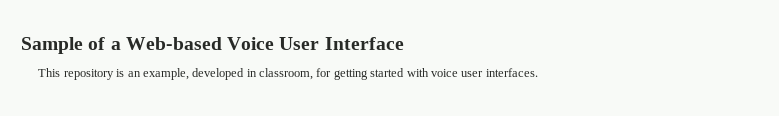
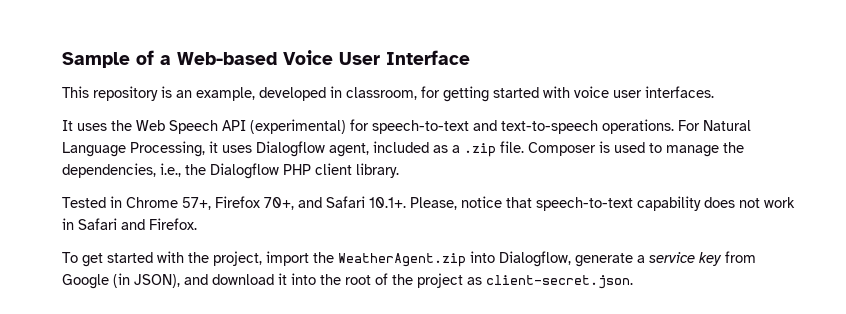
+ It uses the Web Speech API (experimental) for speech-to-text and text-to-speech operations. For Natural Language Processing, it uses Dialogflow agent, included as a .zip file. Composer is used to manage the dependencies, i.e., the Dialogflow PHP client library.
+ Tested in Chrome 57+, Firefox 70+, and Safari 10.1+. Please, notice that speech-to-text capability does not work in Safari and Firefox.
+ To get started with the project, import the WeatherAgent.zip into Dialogflow, generate a service key from Google (in JSON), and download it into the root of the project as client-secret.json.

